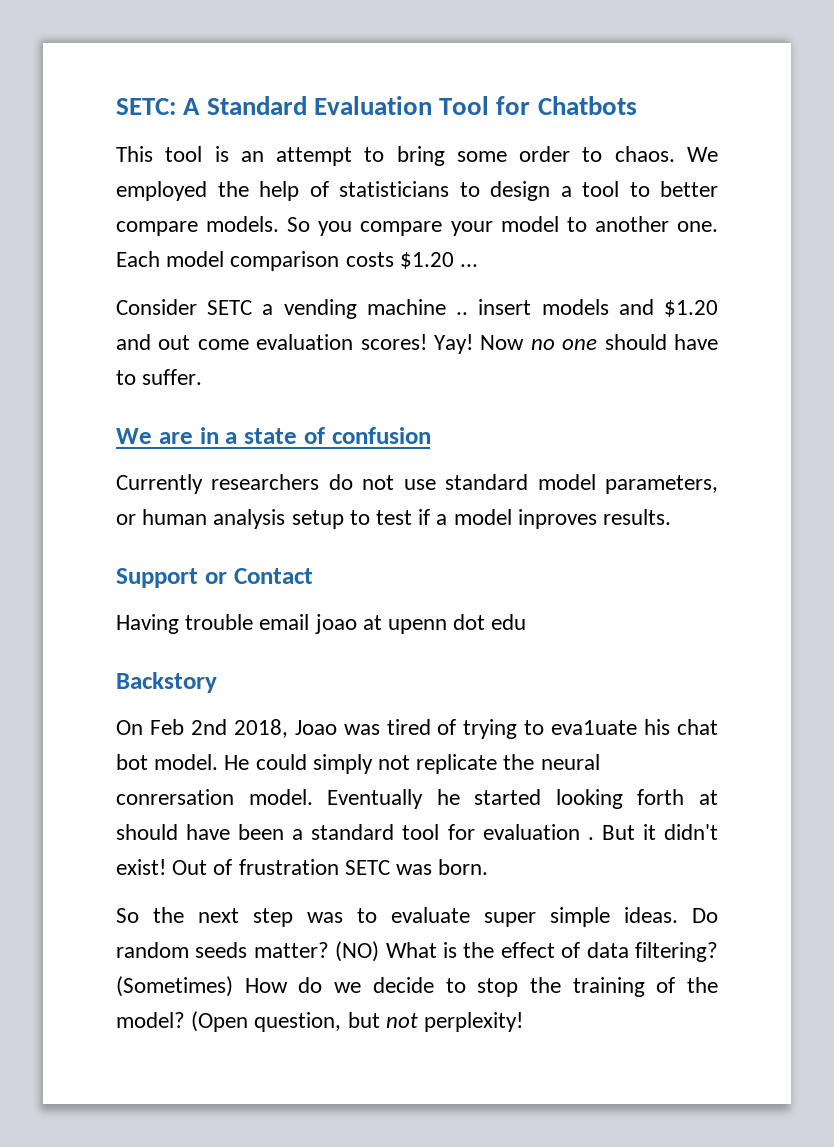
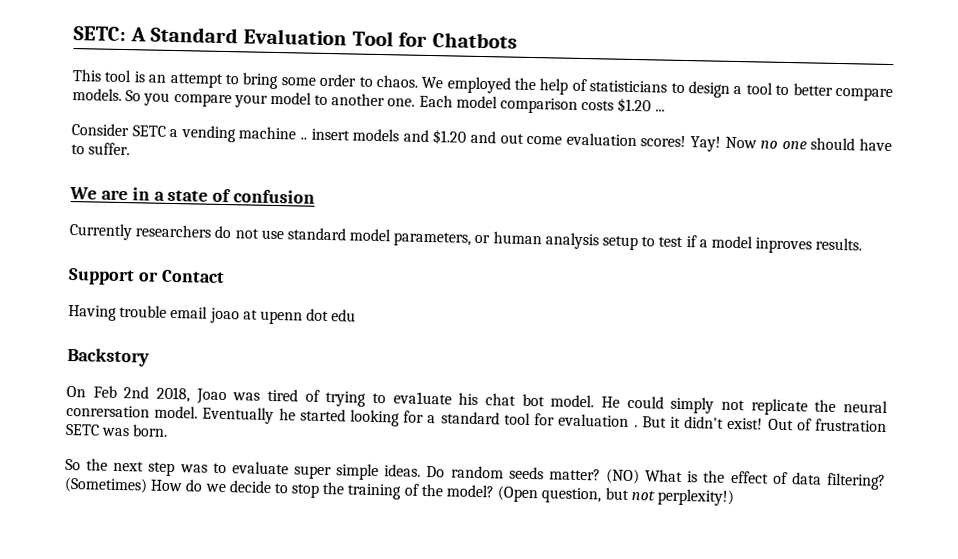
- Eventually he started looking forth at should have been a standard tool for evaluation .
+ Eventually he started looking for a standard tool for evaluation .
- (Open question, but not perplexity!
+ (Open question, but not perplexity!)

